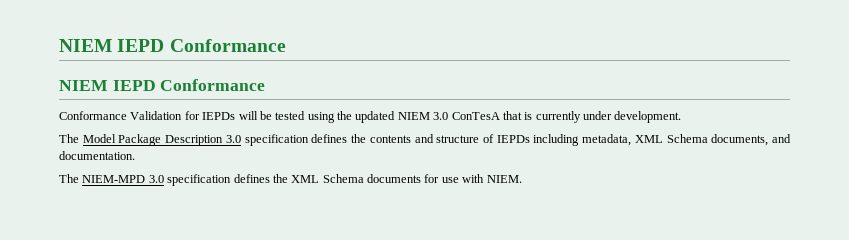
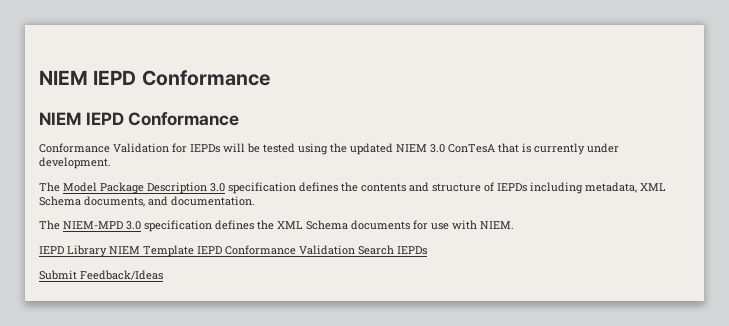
+ IEPD Library NIEM Template IEPD Conformance Validation Search IEPDs
+ Submit Feedback/Ideas

